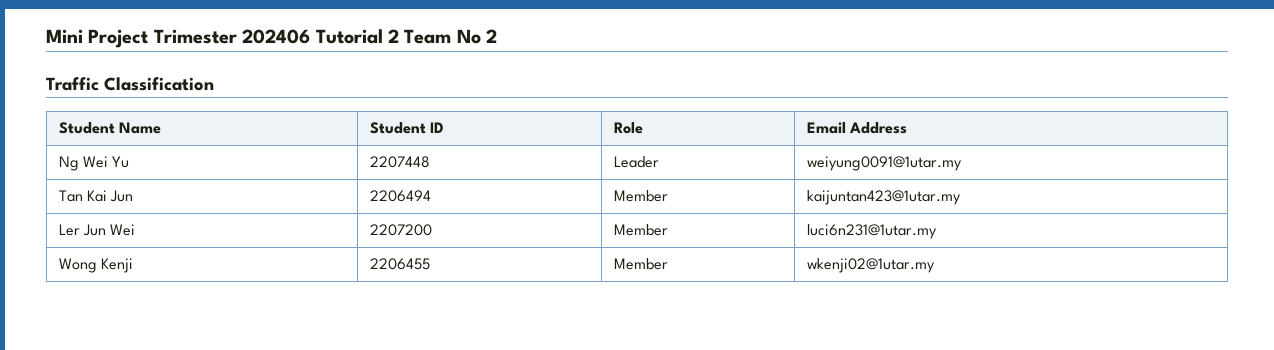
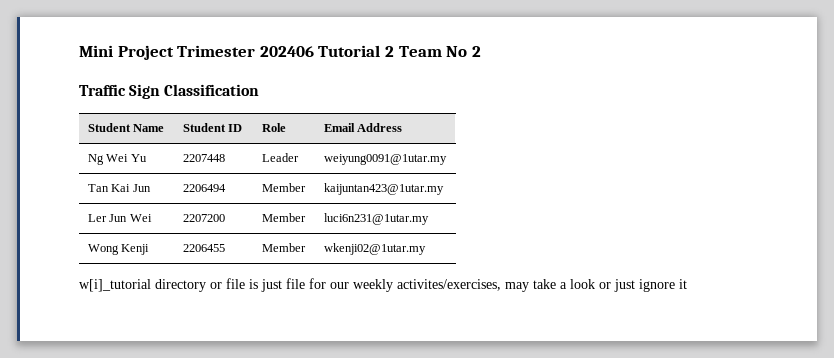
- Traffic Classification
+ Traffic Sign Classification
+ w[i]_tutorial directory or file is just file for our weekly activites/exercises, may take a look or just ignore it

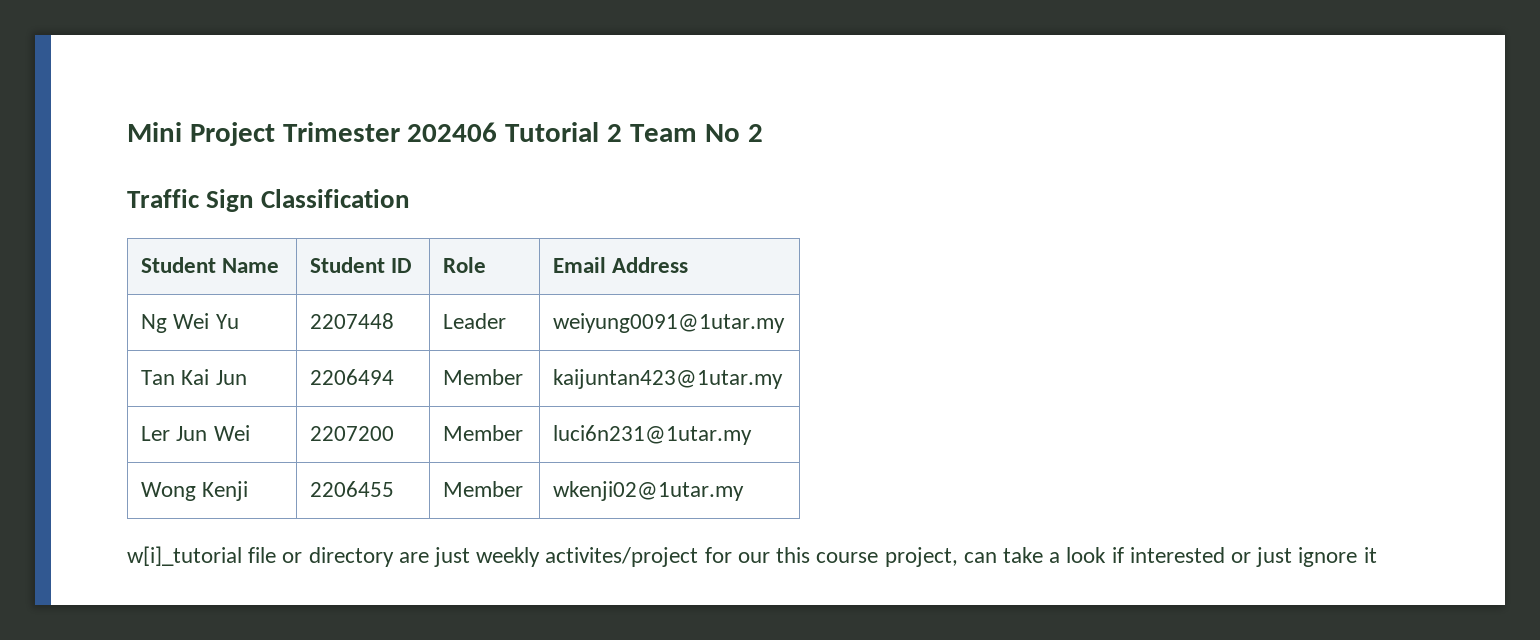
- w[i]_tutorial directory or file is just file for our weekly activites/exercises, may take a look or just ignore it
+ w[i]_tutorial file or directory are just weekly activites/project for our this course project, can take a look if interested or just ignore it

